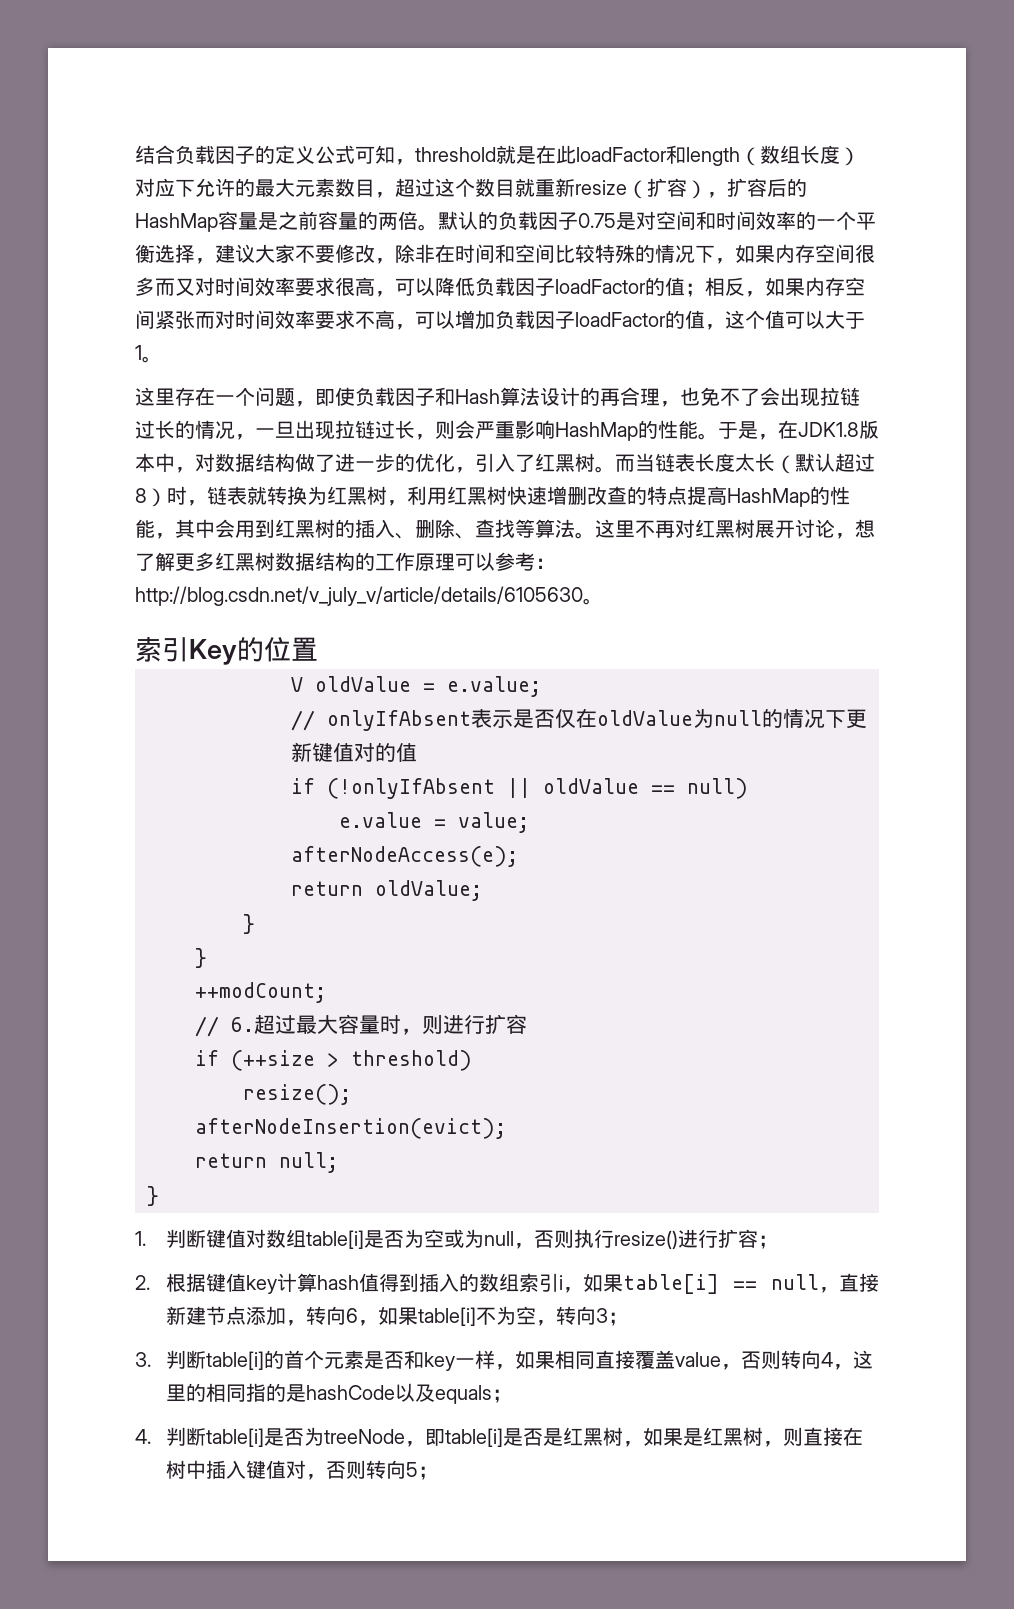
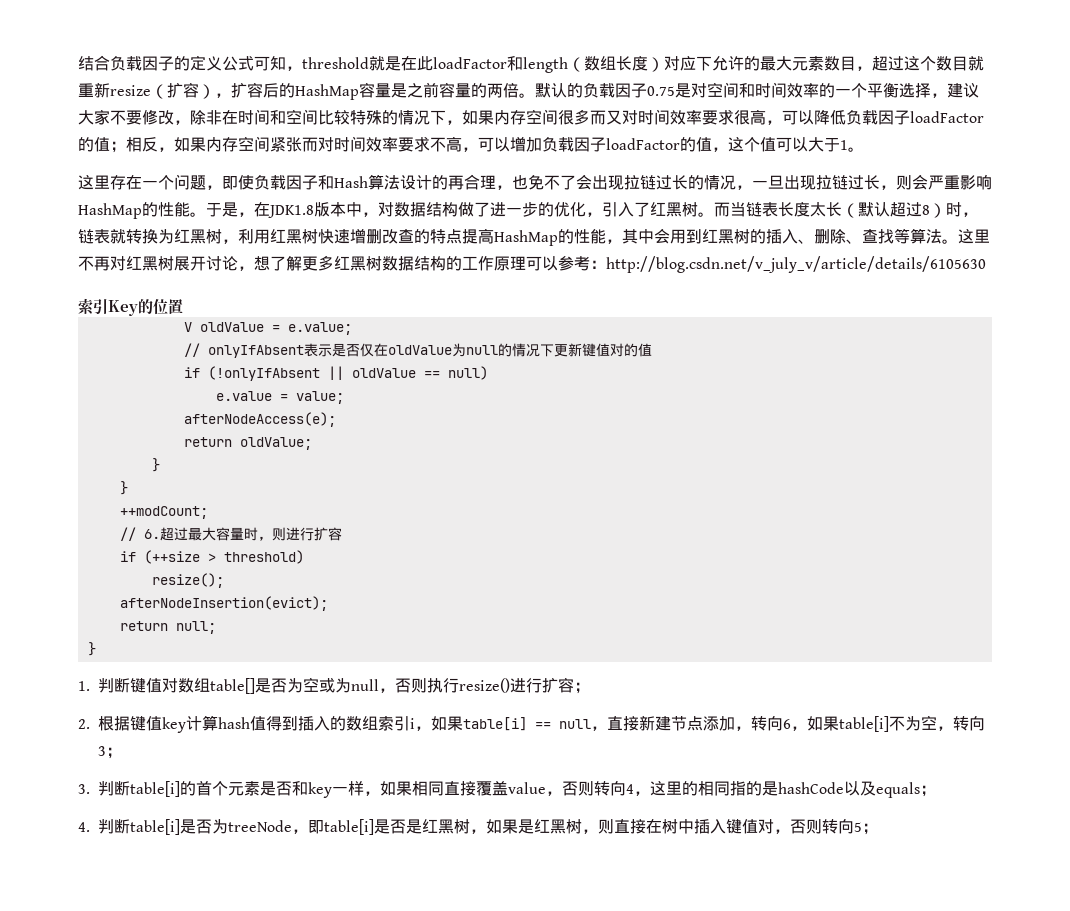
- 这里不再对红黑树展开讨论，想了解更多红黑树数据结构的工作原理可以参考：http://blog.csdn.net/v_july_v/article/details/6105630。
+ 这里不再对红黑树展开讨论，想了解更多红黑树数据结构的工作原理可以参考：http://blog.csdn.net/v_july_v/article/details/6105630
- 1.判断键值对数组table[i]是否为空或为null，否则执行resize()进行扩容；
+ 1.判断键值对数组table[]是否为空或为null，否则执行resize()进行扩容；

